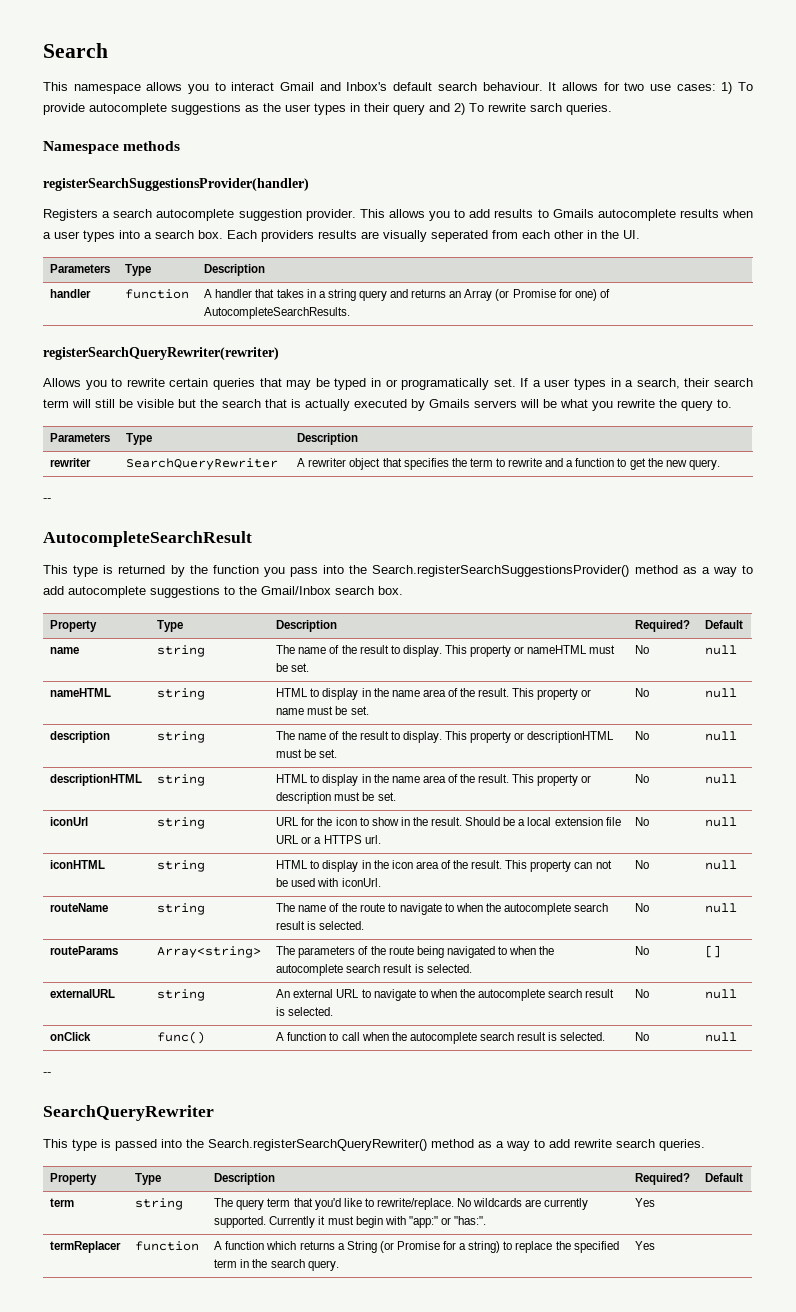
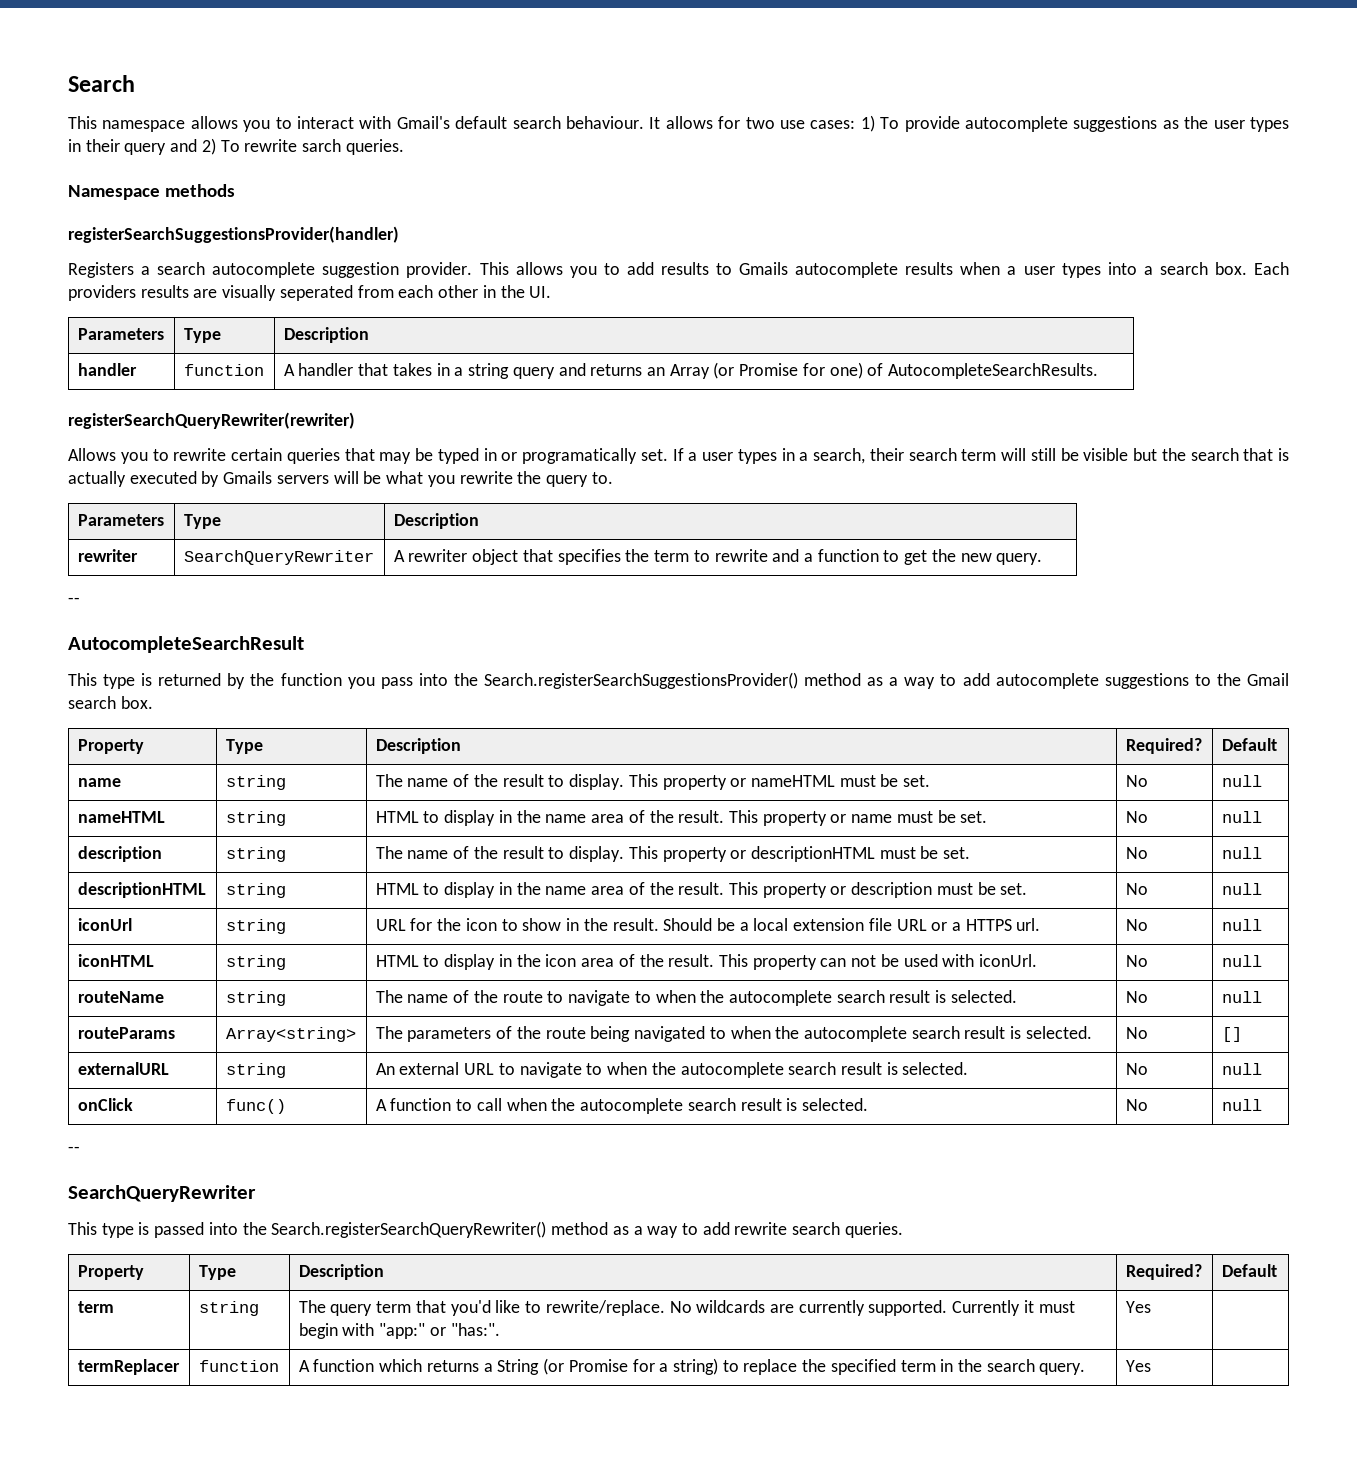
- This namespace allows you to interact Gmail and Inbox's default search behaviour.
+ This namespace allows you to interact with Gmail's default search behaviour.
- This type is returned by the function you pass into the Search.registerSearchSuggestionsProvider() method as a way to add autocomplete suggestions to the Gmail/Inbox search box.
+ This type is returned by the function you pass into the Search.registerSearchSuggestionsProvider() method as a way to add autocomplete suggestions to the Gmail search box.

